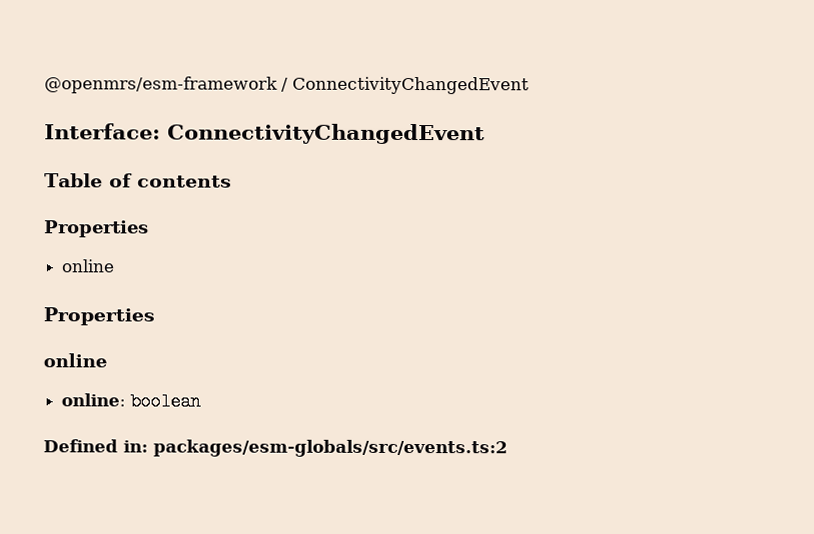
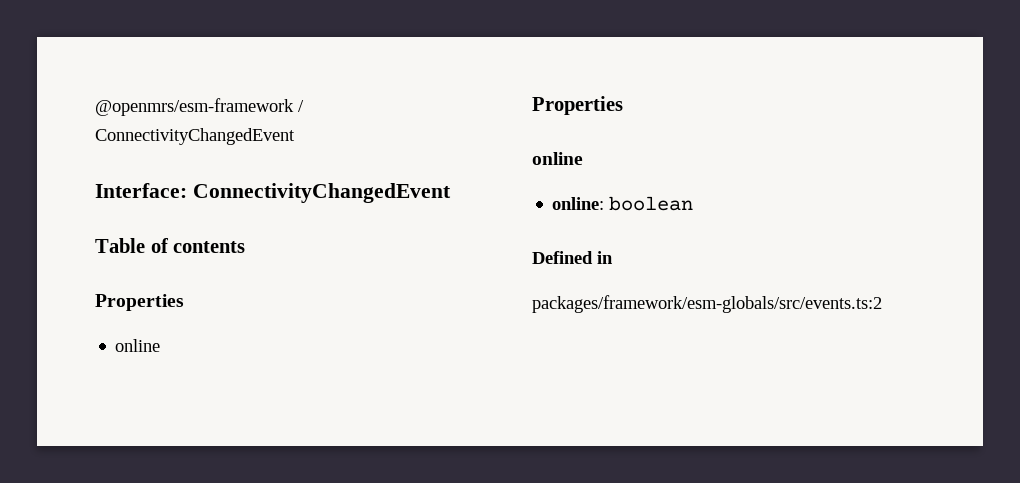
- Defined in: packages/esm-globals/src/events.ts:2
+ Defined in
+ packages/framework/esm-globals/src/events.ts:2

